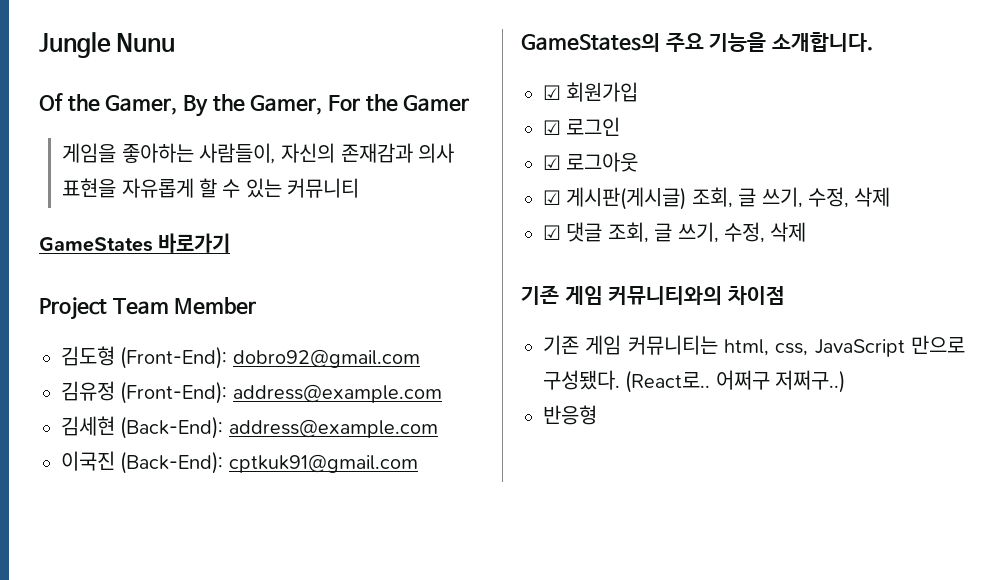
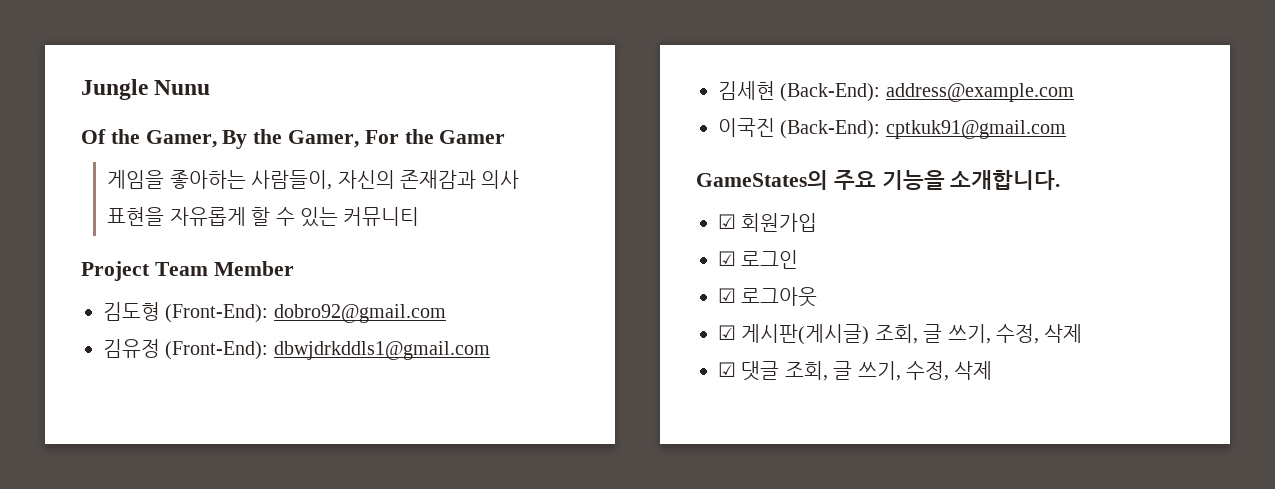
- GameStates 바로가기
- 김유정 (Front-End): address@example.com
+ 김유정 (Front-End): dbwjdrkddls1@gmail.com
- 기존 게임 커뮤니티와의 차이점
- 기존 게임 커뮤니티는 html, css, JavaScript 만으로 구성됐다. (React로.. 어쩌구 저쩌구..)
- 반응형

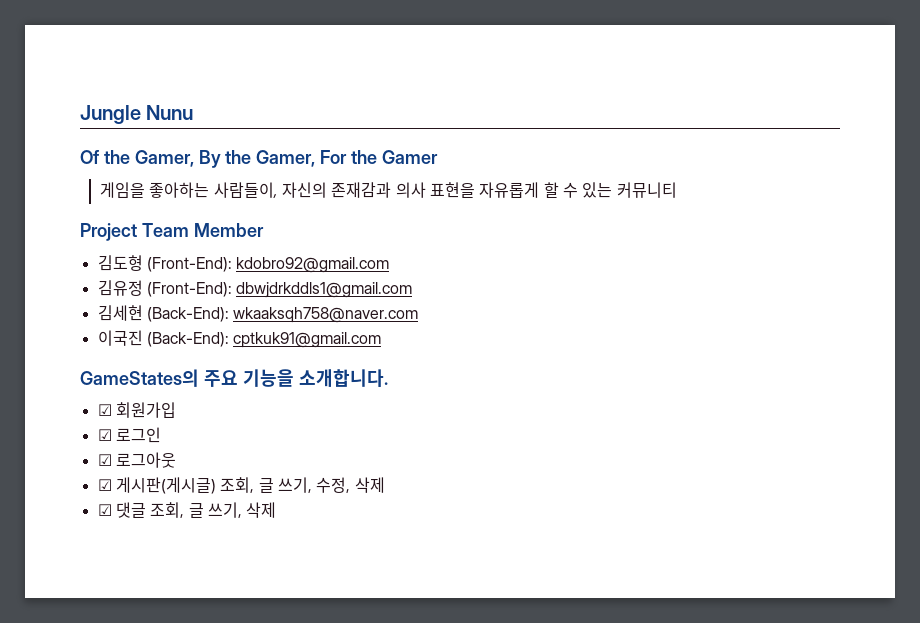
- 김도형 (Front-End): dobro92@gmail.com
+ 김도형 (Front-End): kdobro92@gmail.com
- 김세현 (Back-End): address@example.com
+ 김세현 (Back-End): wkaaksqh758@naver.com
- ☑ 댓글 조회, 글 쓰기, 수정, 삭제
+ ☑ 댓글 조회, 글 쓰기, 삭제

